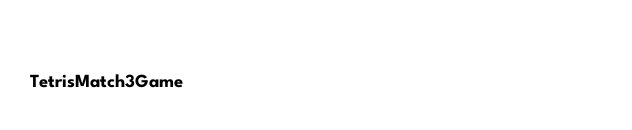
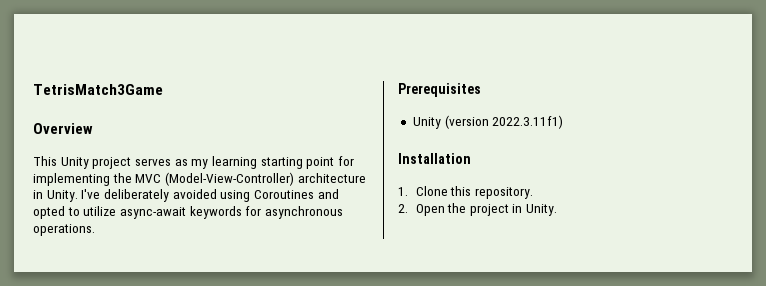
+ Overview
+ This Unity project serves as my learning starting point for implementing the MVC (Model-View-Controller) architecture in Unity. I've deliberately avoided using Coroutines and opted to utilize async-await keywords for asynchronous operations.
+ Prerequisites
+ Unity (version 2022.3.11f1)
+ Installation
+ 1. Clone this repository.
+ 2. Open the project in Unity.

